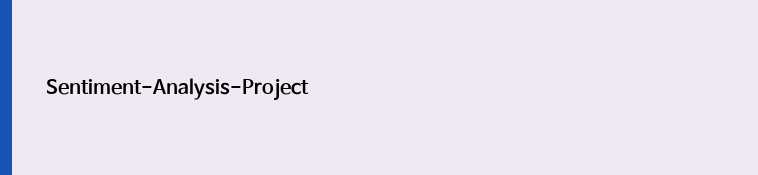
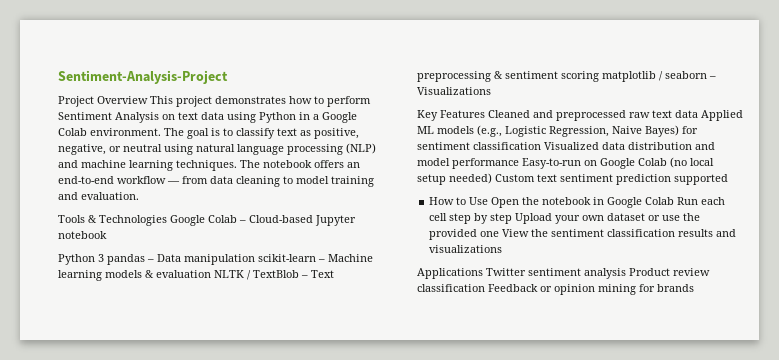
+ Project Overview This project demonstrates how to perform Sentiment Analysis on text data using Python in a Google Colab environment. The goal is to classify text as positive, negative, or neutral using natural language processing (NLP) and machine learning techniques. The notebook offers an end-to-end workflow — from data cleaning to model training and evaluation.
+ Tools & Technologies Google Colab – Cloud-based Jupyter notebook
+ Python 3 pandas – Data manipulation scikit-learn – Machine learning models & evaluation NLTK / TextBlob – Text preprocessing & sentiment scoring matplotlib / seaborn – Visualizations
+ Key Features Cleaned and preprocessed raw text data Applied ML models (e.g., Logistic Regression, Naive Bayes) for sentiment classification Visualized data distribution and model performance Easy-to-run on Google Colab (no local setup needed) Custom text sentiment prediction supported
+ How to Use Open the notebook in Google Colab Run each cell step by step Upload your own dataset or use the provided one View the sentiment classification results and visualizations
+ Applications Twitter sentiment analysis Product review classification Feedback or opinion mining for brands

